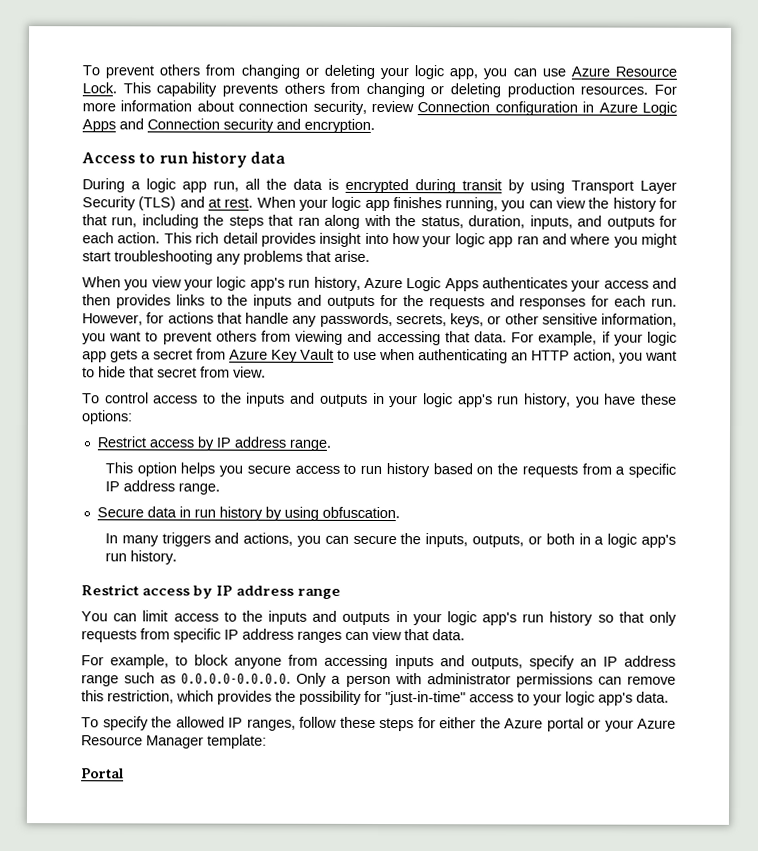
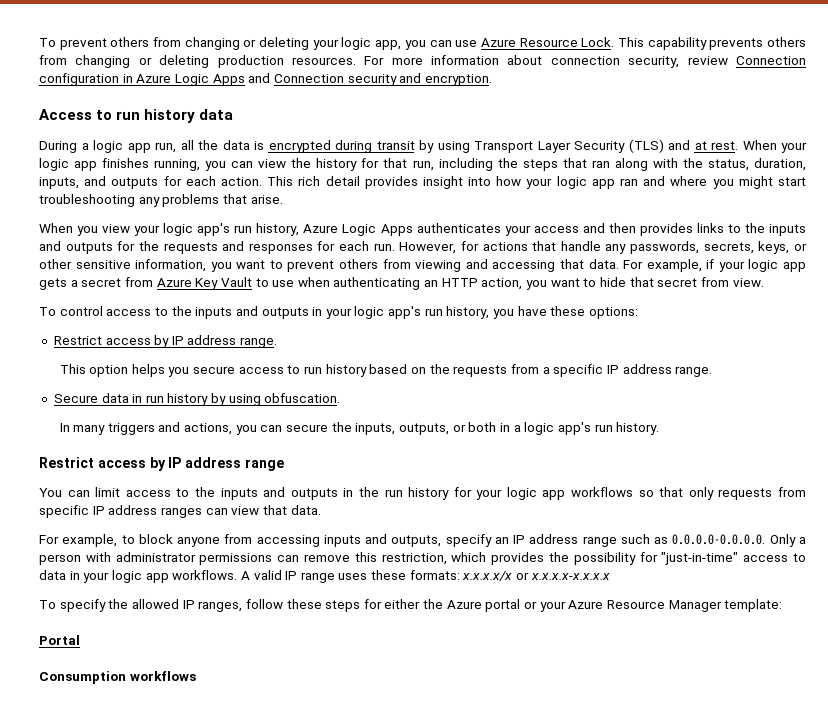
- You can limit access to the inputs and outputs in your logic app's run history so that only requests from specific IP address ranges can view that data.
+ You can limit access to the inputs and outputs in the run history for your logic app workflows so that only requests from specific IP address ranges can view that data.
- For example, to block anyone from accessing inputs and outputs, specify an IP address range such as 0.0.0.0-0.0.0.0. Only a person with administrator permissions can remove this restriction, which provides the possibility for "just-in-time" access to your logic app's data.
+ For example, to block anyone from accessing inputs and outputs, specify an IP address range such as 0.0.0.0-0.0.0.0. Only a person with administrator permissions can remove this restriction, which provides the possibility for "just-in-time" access to data in your logic app workflows. A valid IP range uses these formats: x.x.x.x/x or x.x.x.x-x.x.x.x
+ Consumption workflows

